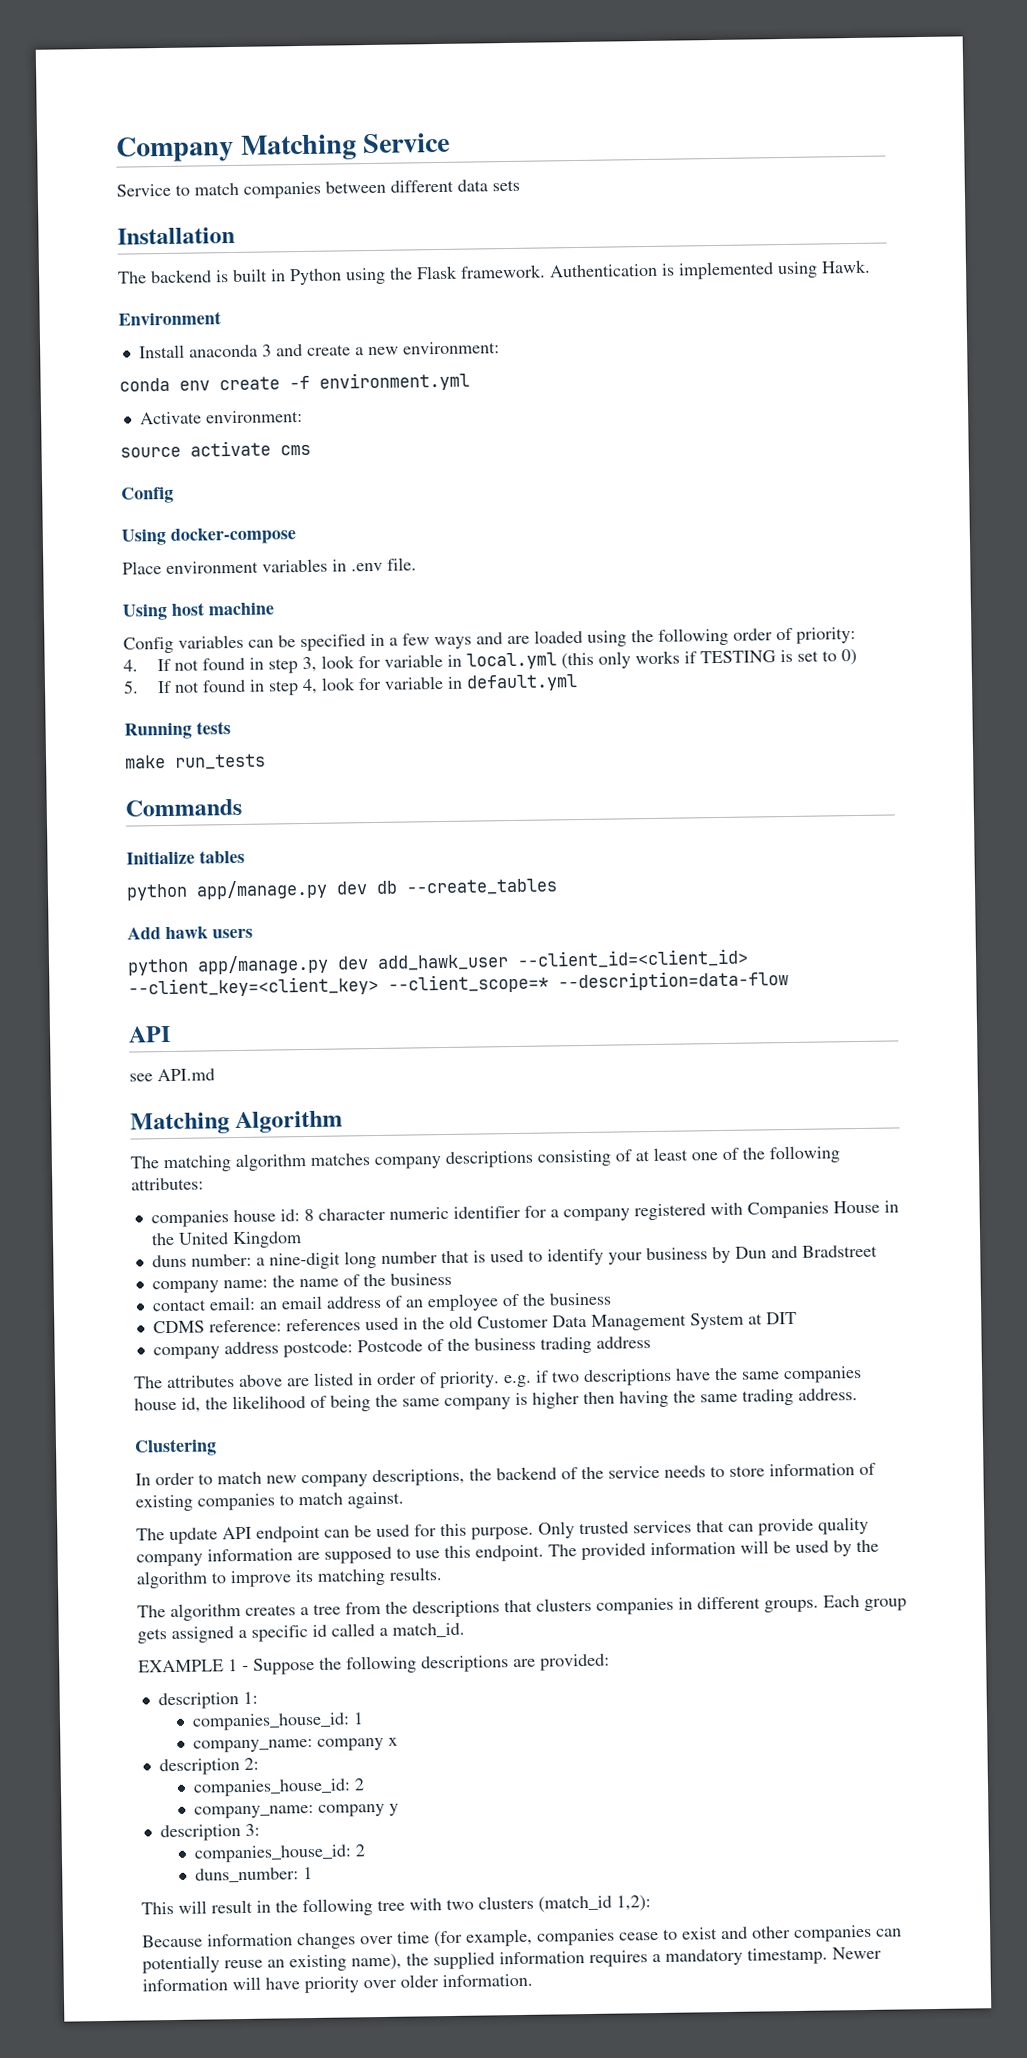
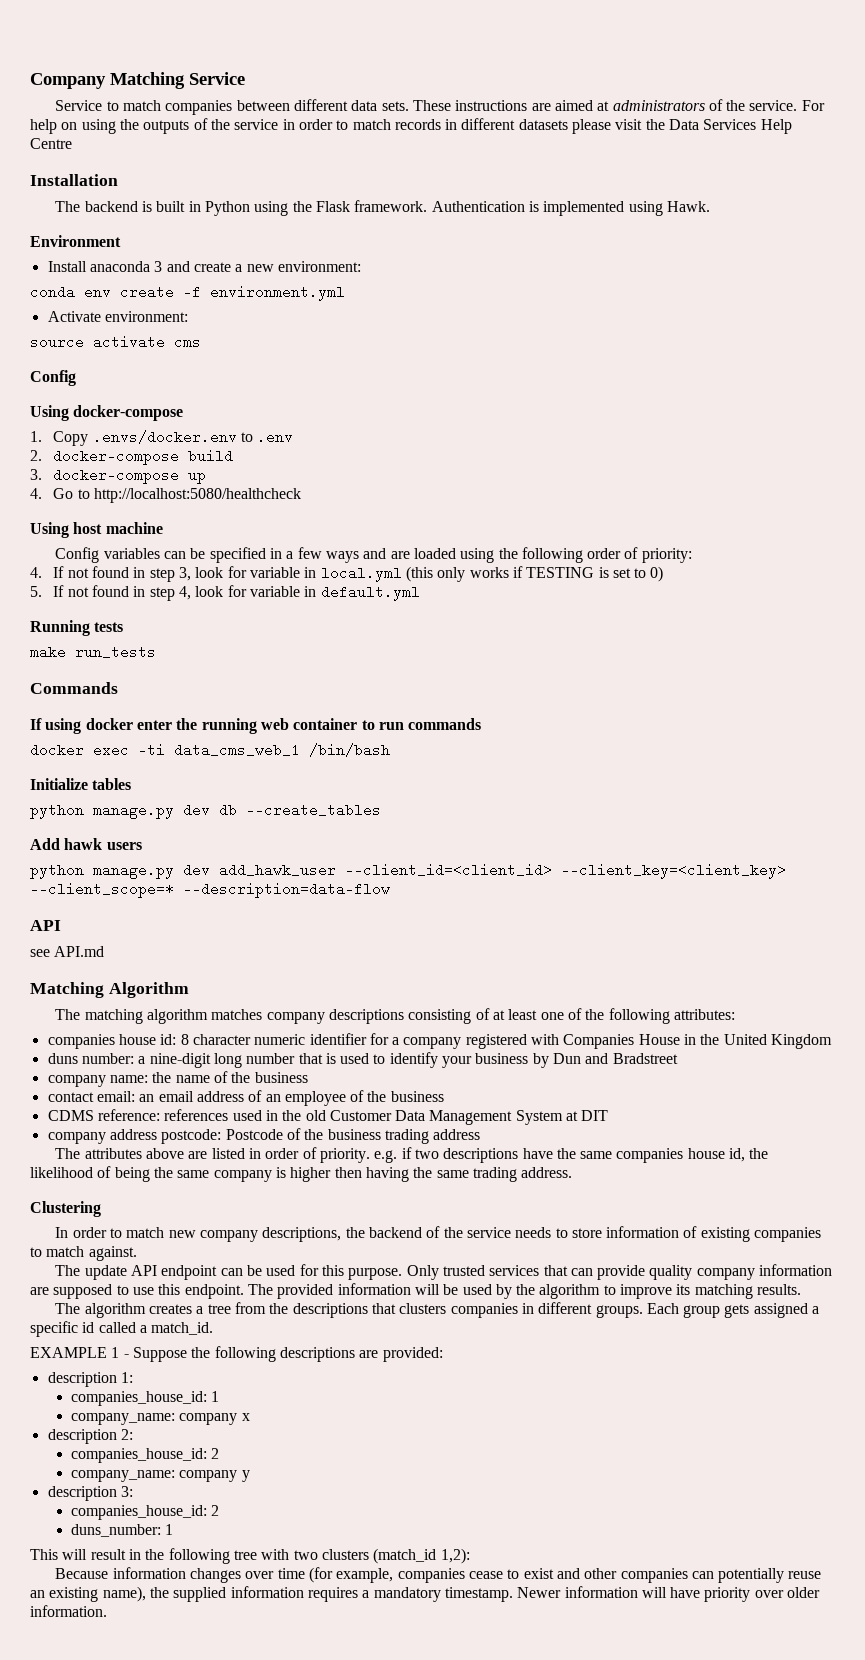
- Service to match companies between different data sets
+ Service to match companies between different data sets. These instructions are aimed at administrators of the service. For help on using the outputs of the service in order to match records in different datasets please visit the Data Services Help Centre
- Place environment variables in .env file.
+ 1. Copy .envs/docker.env to .env
+ 2. docker-compose build
+ 3. docker-compose up
+ 4. Go to http://localhost:5080/healthcheck
+ If using docker enter the running web container to run commands
+ docker exec -ti data_cms_web_1 /bin/bash
- python app/manage.py dev db --create_tables
+ python manage.py dev db --create_tables
- python app/manage.py dev add_hawk_user --client_id=<client_id> --client_key=<client_key> --client_scope=* --description=data-flow
+ python manage.py dev add_hawk_user --client_id=<client_id> --client_key=<client_key> --client_scope=* --description=data-flow

